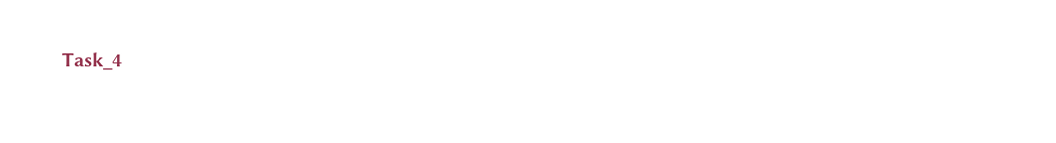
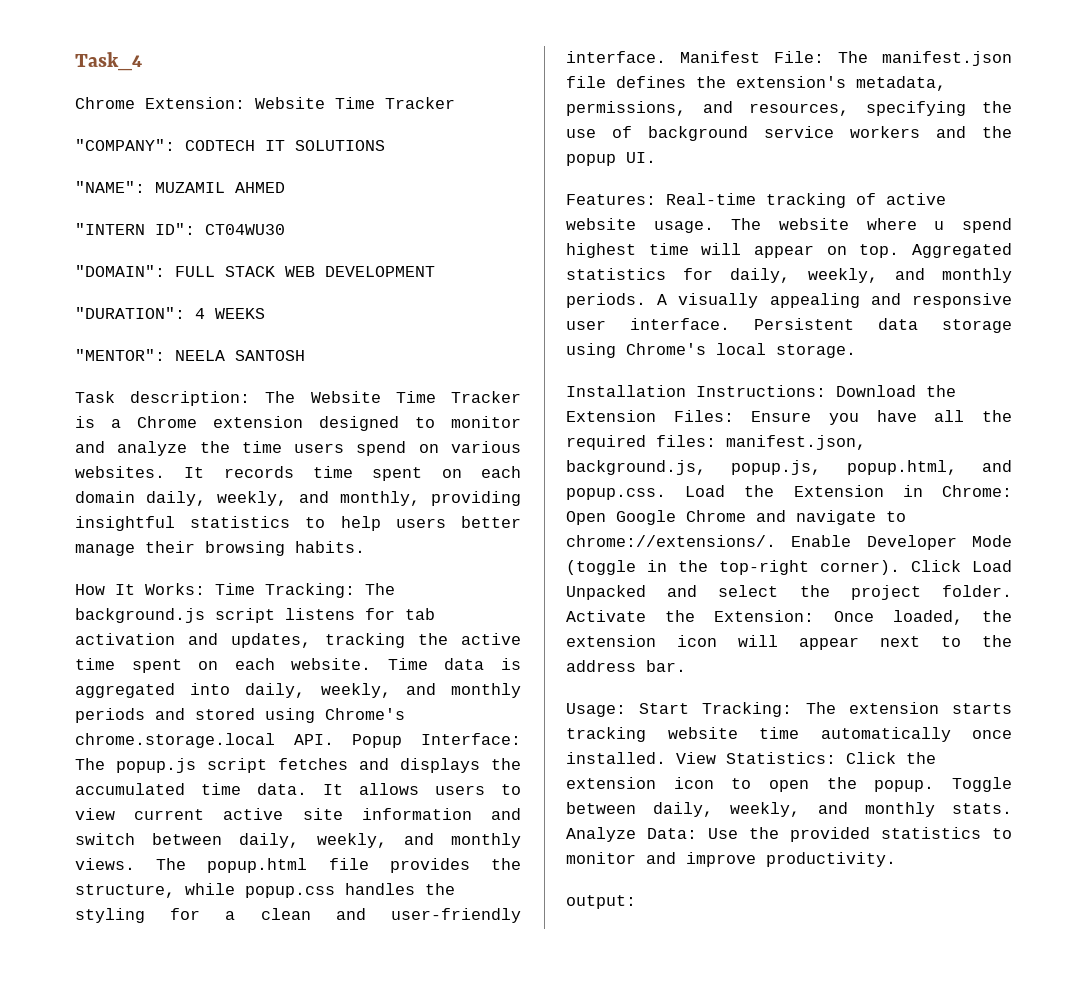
+ Chrome Extension: Website Time Tracker
+ "COMPANY": CODTECH IT SOLUTIONS
+ "NAME": MUZAMIL AHMED
+ "INTERN ID": CT04WU30
+ "DOMAIN": FULL STACK WEB DEVELOPMENT
+ "DURATION": 4 WEEKS
+ "MENTOR": NEELA SANTOSH
+ Task description: The Website Time Tracker is a Chrome extension designed to monitor and analyze the time users spend on various websites. It records time spent on each domain daily, weekly, and monthly, providing insightful statistics to help users better manage their browsing habits.
+ How It Works: Time Tracking: The background.js script listens for tab activation and updates, tracking the active time spent on each website. Time data is aggregated into daily, weekly, and monthly periods and stored using Chrome's chrome.storage.local API. Popup Interface: The popup.js script fetches and displays the accumulated time data. It allows users to view current active site information and switch between daily, weekly, and monthly views. The popup.html file provides the structure, while popup.css handles the styling for a clean and user-friendly interface. Manifest File: The manifest.json file defines the extension's metadata, permissions, and resources, specifying the use of background service workers and the popup UI.
+ Features: Real-time tracking of active website usage. The website where u spend highest time will appear on top. Aggregated statistics for daily, weekly, and monthly periods. A visually appealing and responsive user interface. Persistent data storage using Chrome's local storage.
+ Installation Instructions: Download the Extension Files: Ensure you have all the required files: manifest.json, background.js, popup.js, popup.html, and popup.css. Load the Extension in Chrome: Open Google Chrome and navigate to chrome://extensions/. Enable Developer Mode (toggle in the top-right corner). Click Load Unpacked and select the project folder. Activate the Extension: Once loaded, the extension icon will appear next to the address bar.
+ Usage: Start Tracking: The extension starts tracking website time automatically once installed. View Statistics: Click the extension icon to open the popup. Toggle between daily, weekly, and monthly stats. Analyze Data: Use the provided statistics to monitor and improve productivity.
+ output:

